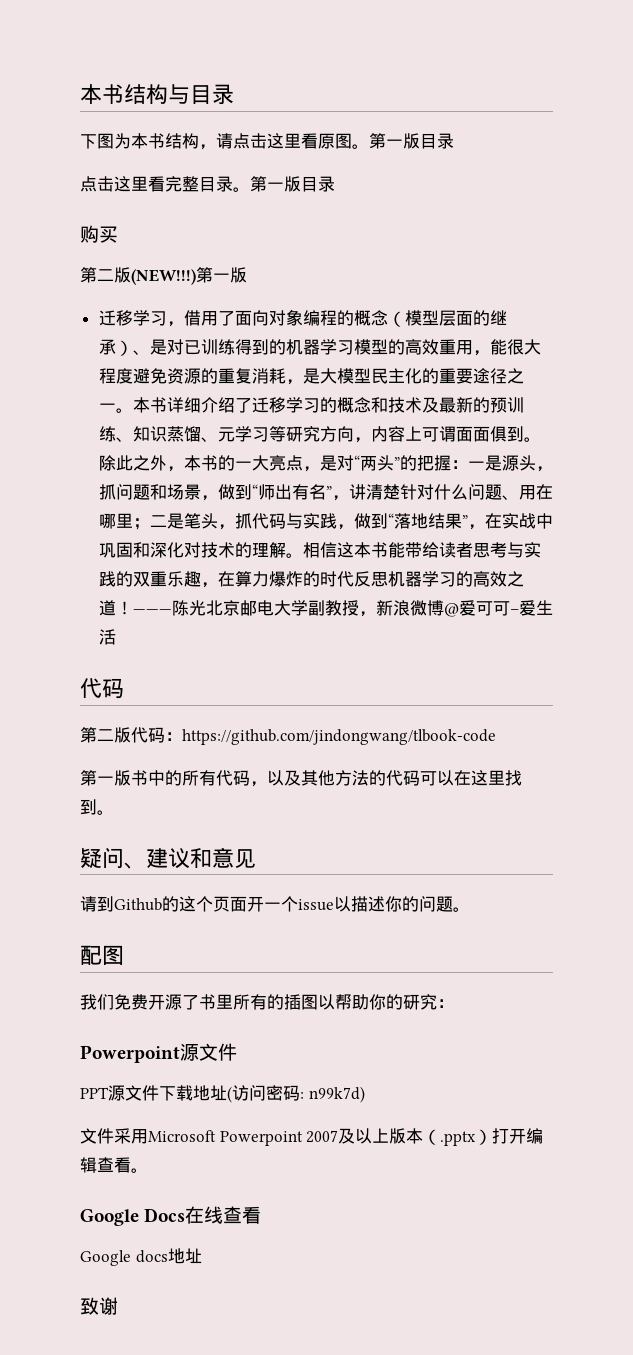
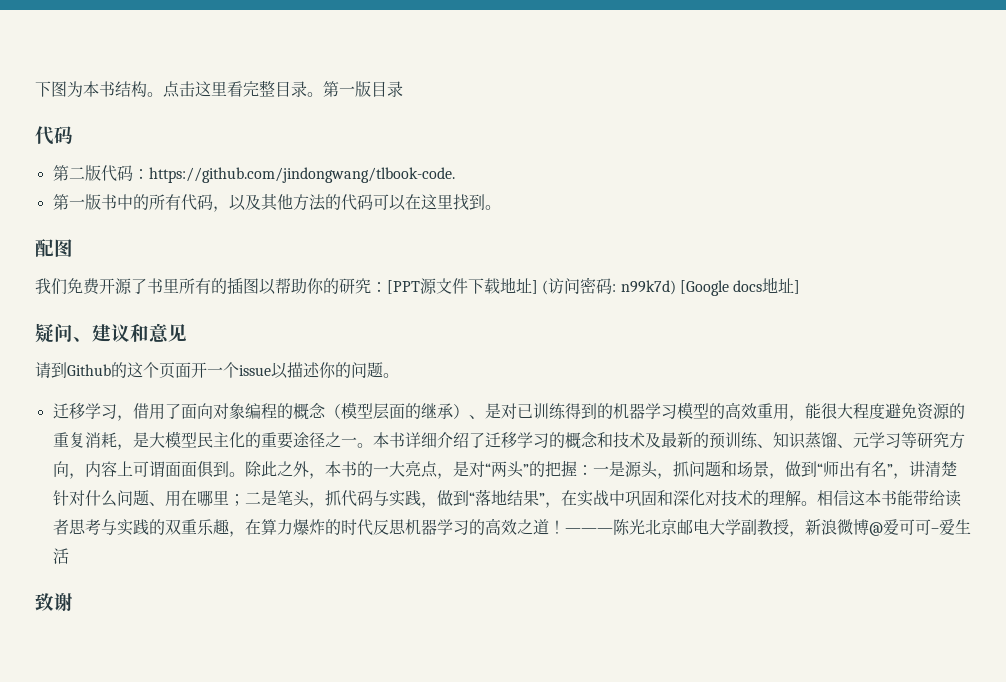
- 本书结构与目录
- 下图为本书结构，请点击这里看原图。第一版目录
- 点击这里看完整目录。第一版目录
- 购买
- 第二版(NEW!!!)第一版
+ 下图为本书结构。点击这里看完整目录。第一版目录
+ 代码
+ 第二版代码：https://github.com/jindongwang/tlbook-code.
+ 第一版书中的所有代码，以及其他方法的代码可以在这里找到。
+ 配图
+ 我们免费开源了书里所有的插图以帮助你的研究：[PPT源文件下载地址] (访问密码: n99k7d) [Google docs地址]
+ 疑问、建议和意见
+ 请到Github的这个页面开一个issue以描述你的问题。
  ———陈光北京邮电大学副教授，新浪微博@爱可可–爱生活
- 代码
- 第二版代码：https://github.com/jindongwang/tlbook-code
- 第一版书中的所有代码，以及其他方法的代码可以在这里找到。
- 疑问、建议和意见
- 请到Github的这个页面开一个issue以描述你的问题。
- 配图
- 我们免费开源了书里所有的插图以帮助你的研究：
- Powerpoint源文件
- PPT源文件下载地址(访问密码: n99k7d)
- 文件采用Microsoft Powerpoint 2007及以上版本（.pptx）打开编辑查看。
- Google Docs在线查看
- Google docs地址

